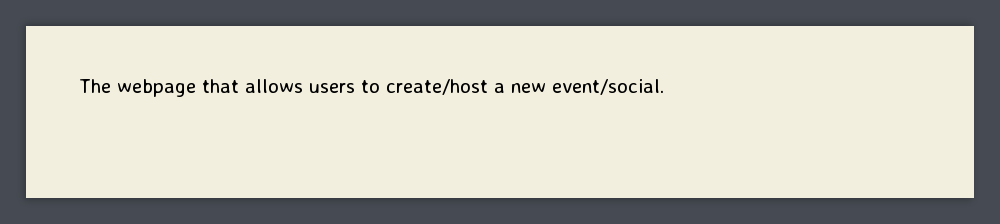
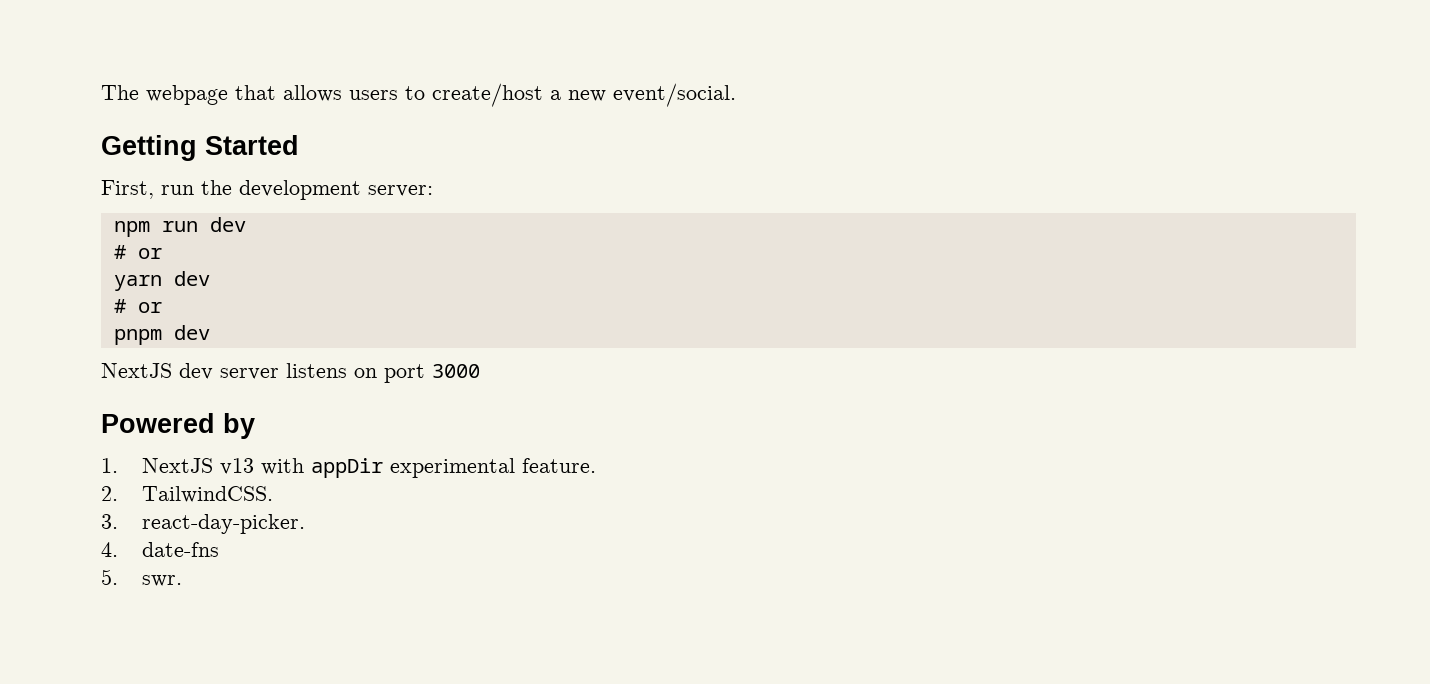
+ Getting Started
+ First, run the development server:
+ npm run dev
+ # or
+ yarn dev
+ # or
+ pnpm dev
+ NextJS dev server listens on port 3000
+ Powered by
+ 1. NextJS v13 with appDir experimental feature.
+ 2. TailwindCSS.
+ 3. react-day-picker.
+ 4. date-fns
+ 5. swr.

